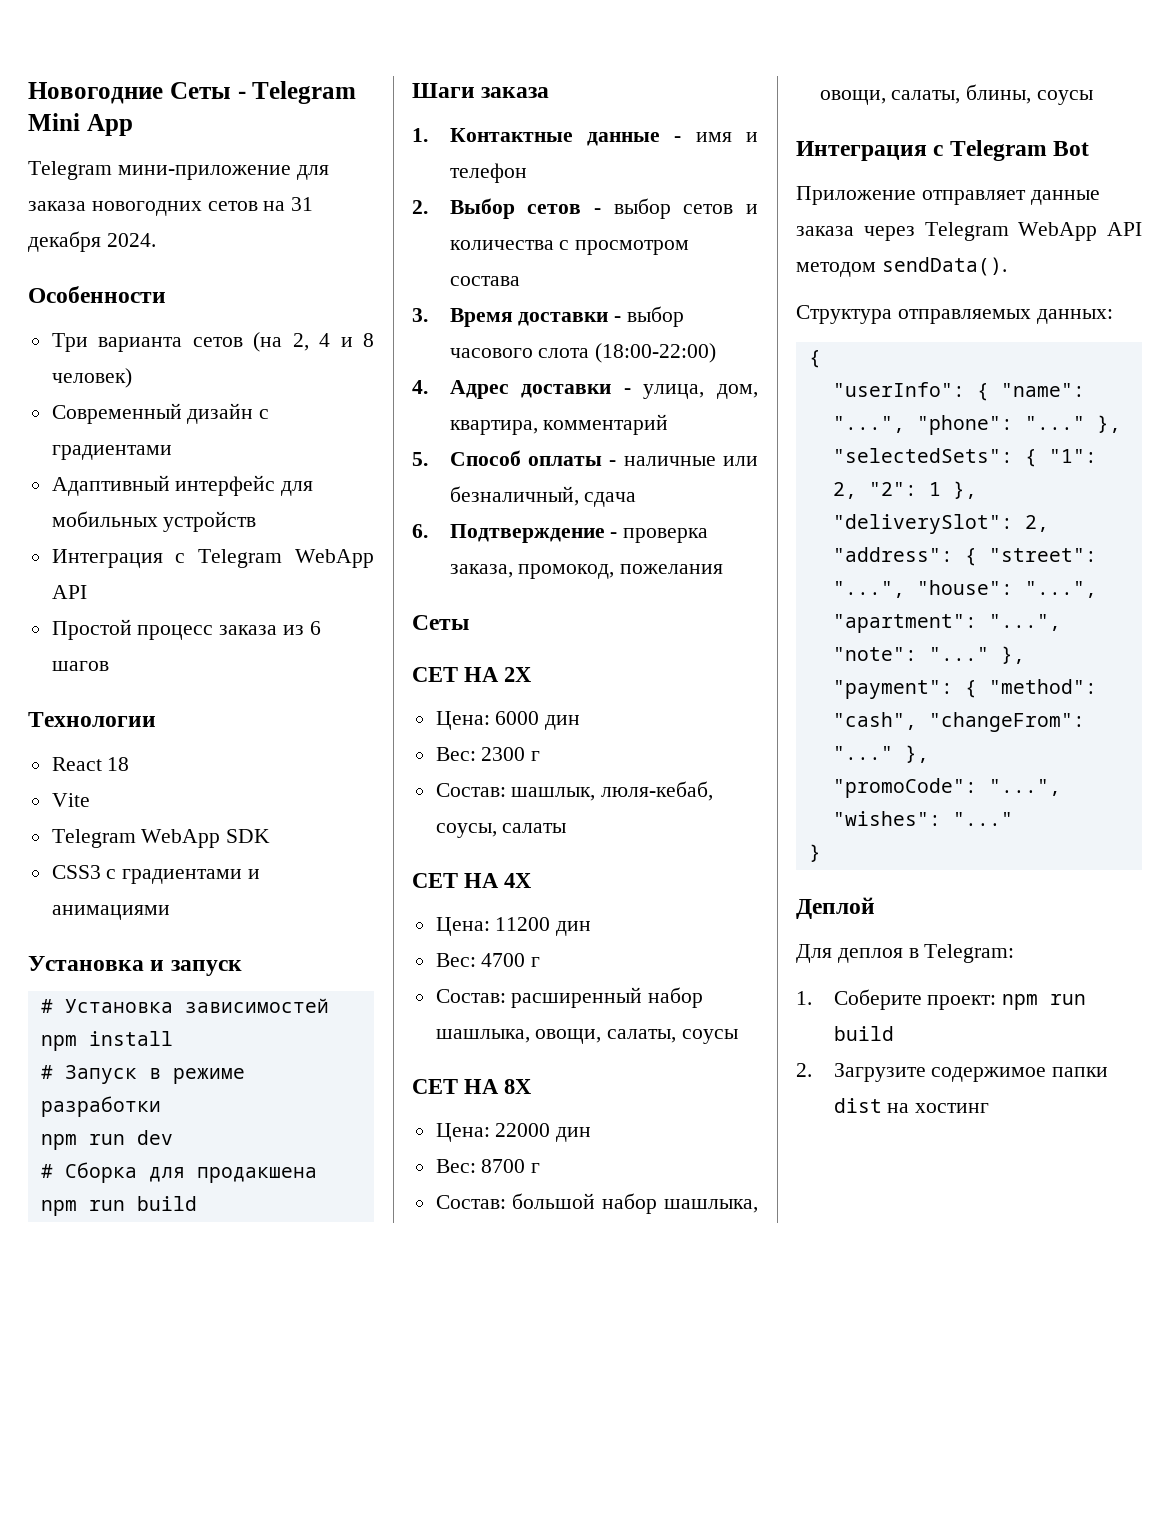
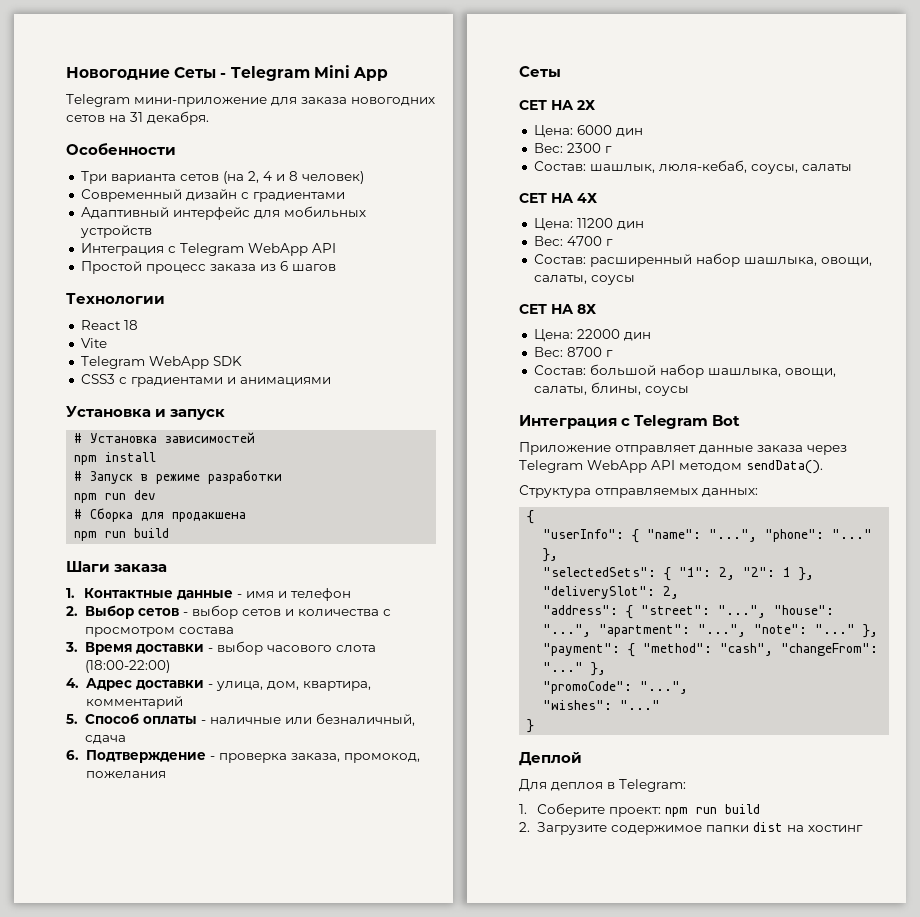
- Telegram мини-приложение для заказа новогодних сетов на 31 декабря 2024.
+ Telegram мини-приложение для заказа новогодних сетов на 31 декабря.

